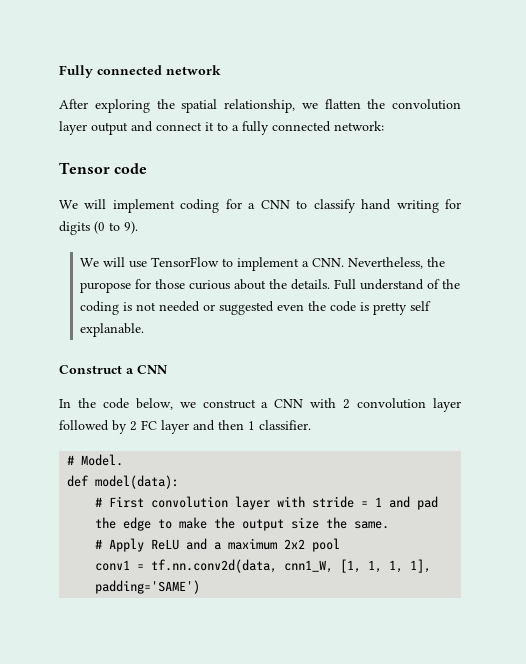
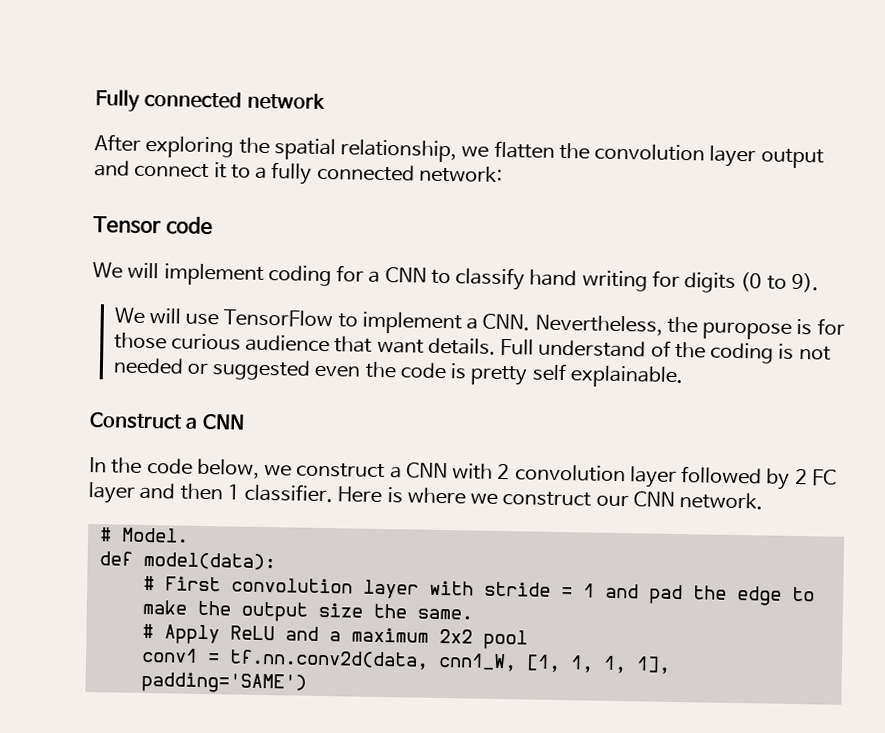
- We will use TensorFlow to implement a CNN. Nevertheless, the puropose for those curious about the details.
+ We will use TensorFlow to implement a CNN. Nevertheless, the puropose is for those curious audience that want details.
- Full understand of the coding is not needed or suggested even the code is pretty self explanable.
+ Full understand of the coding is not needed or suggested even the code is pretty self explainable.
+ Here is where we construct our CNN network.

